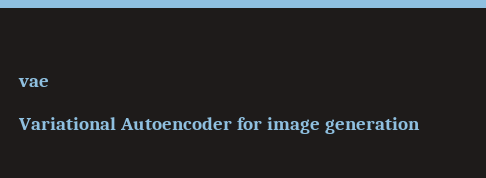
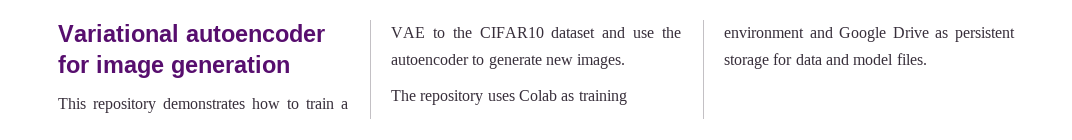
- vae
- Variational Autoencoder for image generation
+ Variational autoencoder for image generation
+ This repository demonstrates how to train a VAE to the CIFAR10 dataset and use the autoencoder to generate new images.
+ The repository uses Colab as training environment and Google Drive as persistent storage for data and model files.

